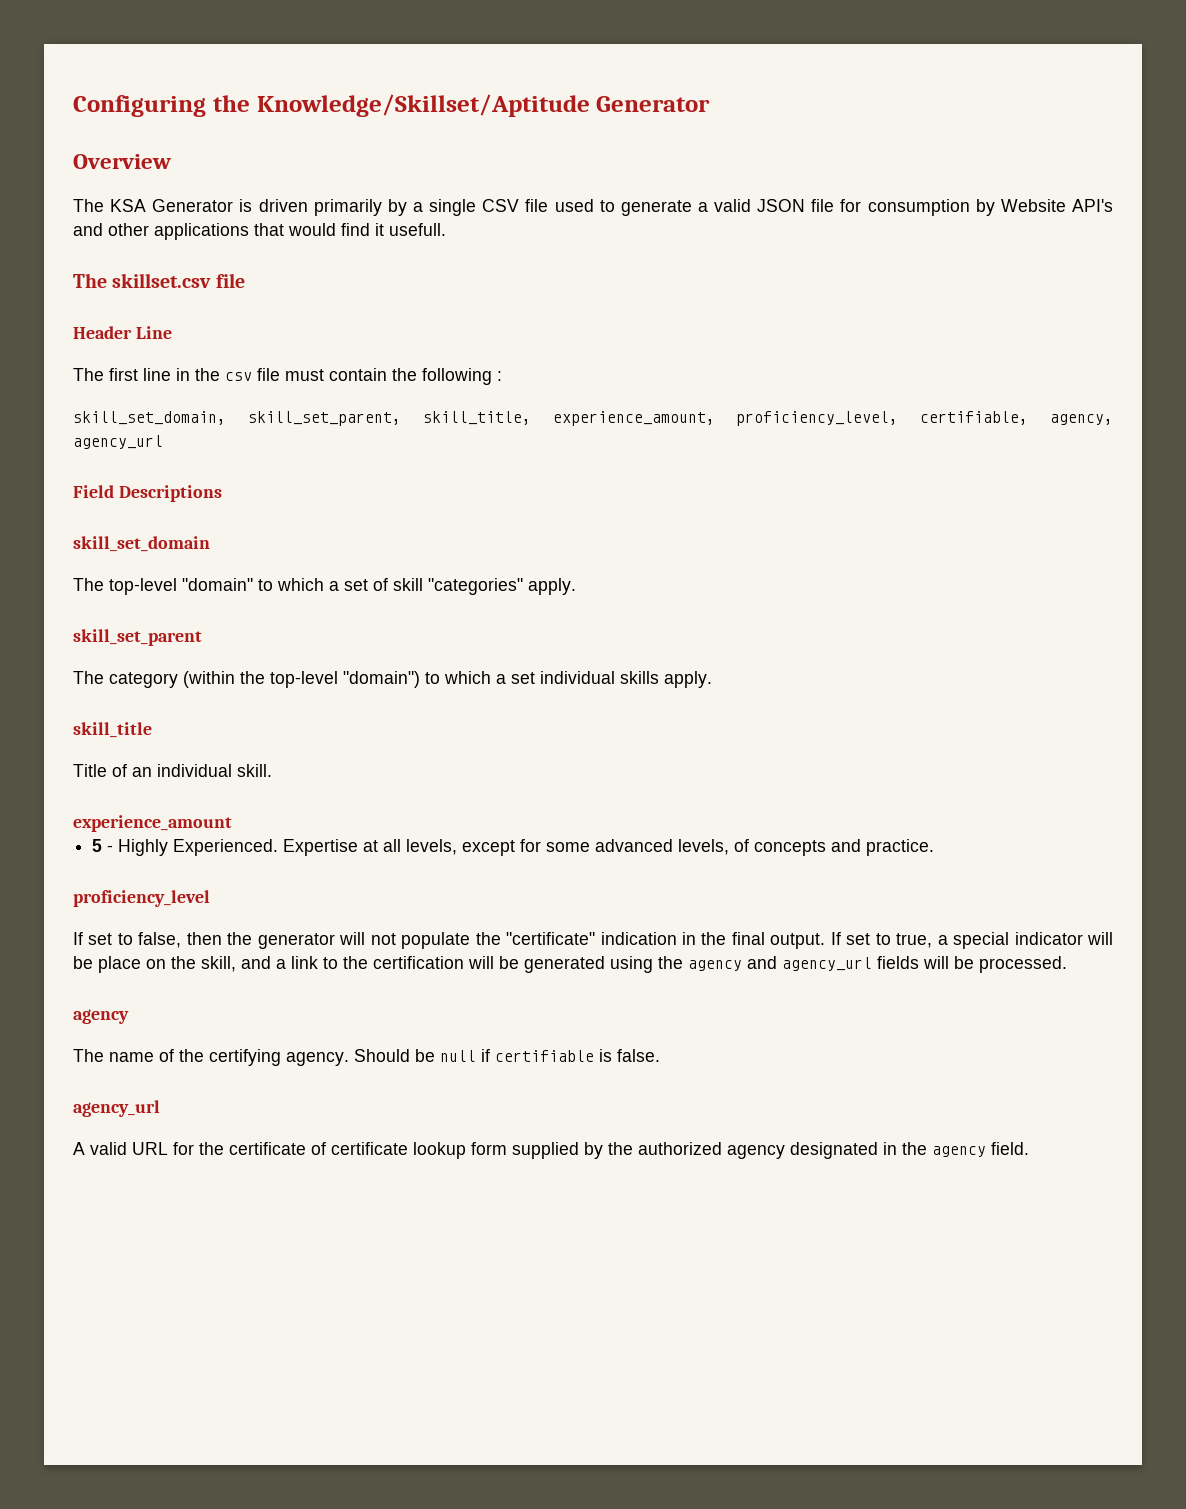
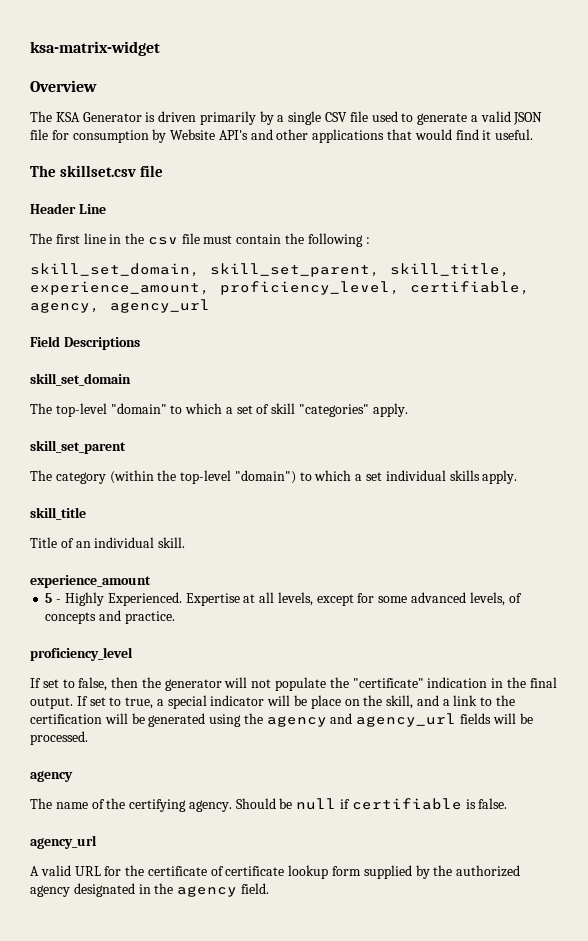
- Configuring the Knowledge/Skillset/Aptitude Generator
+ ksa-matrix-widget
- The KSA Generator is driven primarily by a single CSV file used to generate a valid JSON file for consumption by Website API's and other applications that would find it usefull.
+ The KSA Generator is driven primarily by a single CSV file used to generate a valid JSON file for consumption by Website API's and other applications that would find it useful.

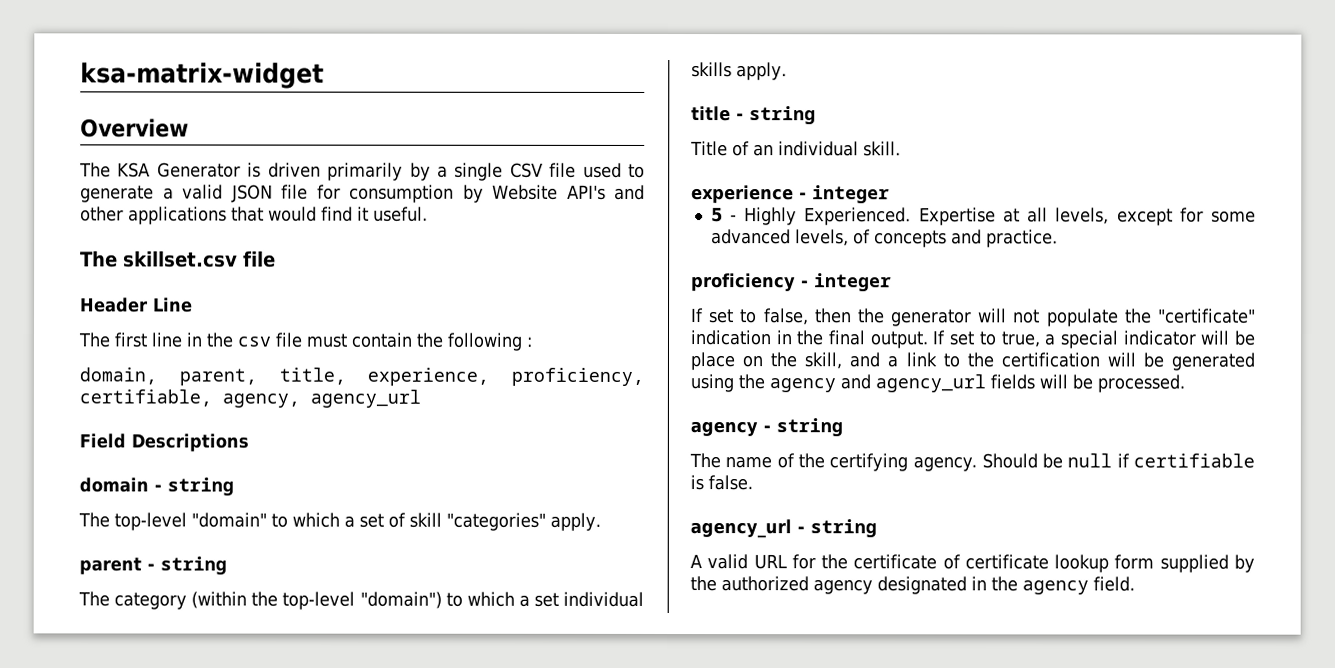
- skill_set_domain, skill_set_parent, skill_title, experience_amount, proficiency_level, certifiable, agency, agency_url
+ domain, parent, title, experience, proficiency, certifiable, agency, agency_url
- skill_set_domain
+ domain - string
- skill_set_parent
+ parent - string
- skill_title
+ title - string
- experience_amount
+ experience - integer
- proficiency_level
+ proficiency - integer
  If set to true, a special indicator will be place on the skill, and a link to the certification will be generated using the agency and agency_url fields will be processed.
- agency
+ agency - string
  Should be null if certifiable is false.
- agency_url
+ agency_url - string

